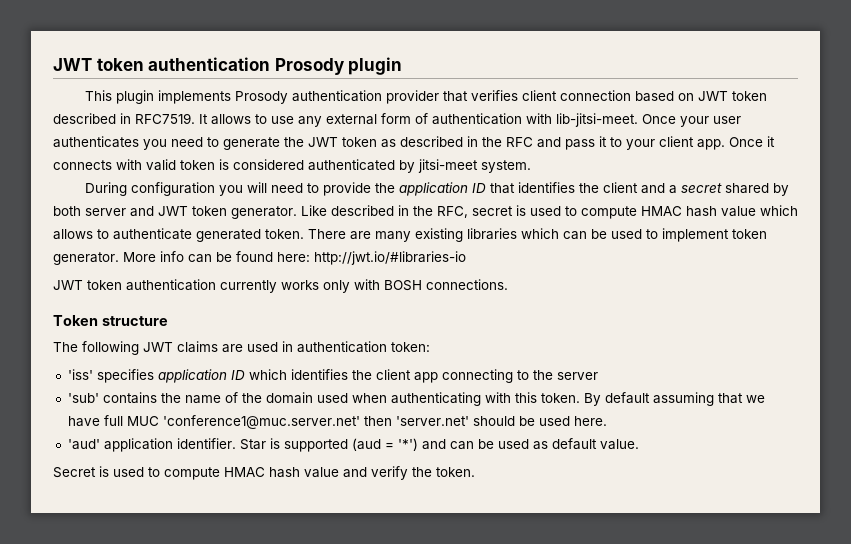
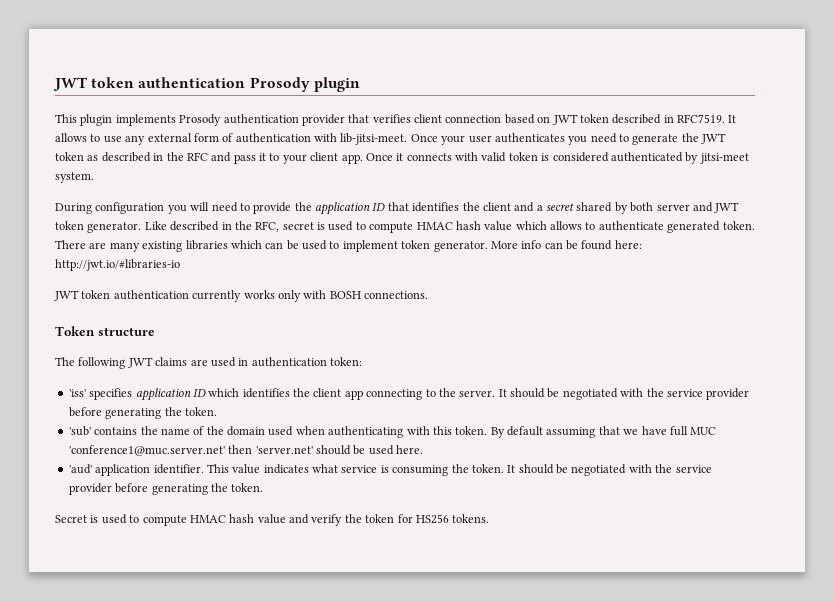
- 'iss' specifies application ID which identifies the client app connecting to the server
+ 'iss' specifies application ID which identifies the client app connecting to the server. It should be negotiated with the service provider before generating the token.
- Star is supported (aud = '*') and can be used as default value.
+ This value indicates what service is consuming the token. It should be negotiated with the service provider before generating the token.
- Secret is used to compute HMAC hash value and verify the token.
+ Secret is used to compute HMAC hash value and verify the token for HS256 tokens.

